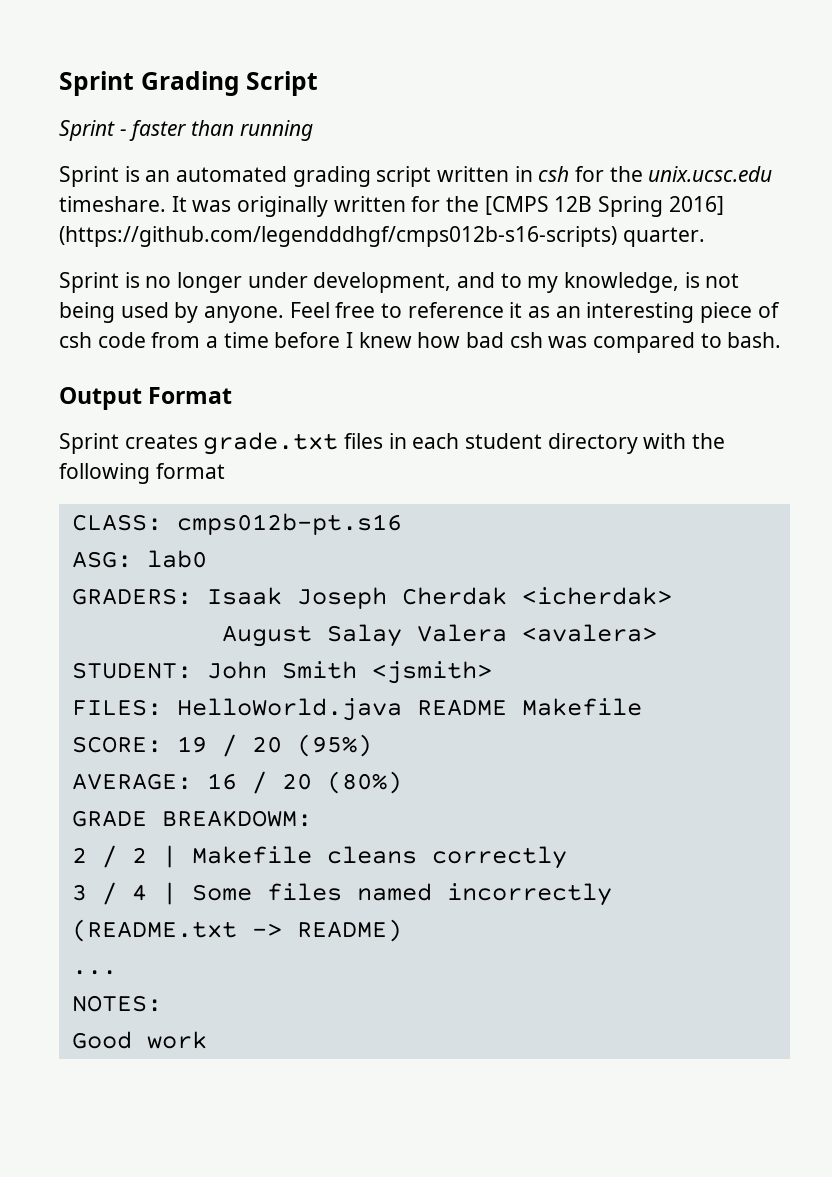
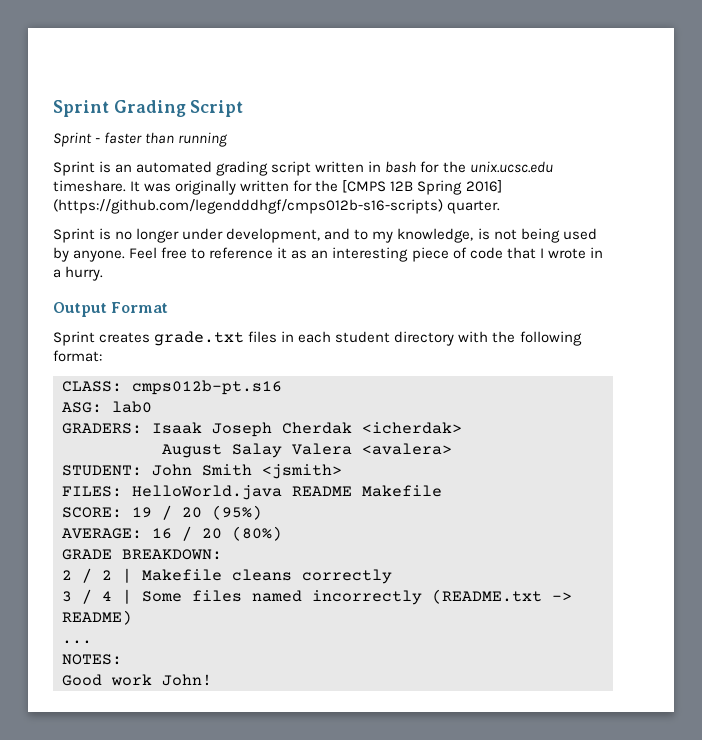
- Sprint is an automated grading script written in csh for the unix.ucsc.edu timeshare.
+ Sprint is an automated grading script written in bash for the unix.ucsc.edu timeshare.
- Feel free to reference it as an interesting piece of csh code from a time before I knew how bad csh was compared to bash.
+ Feel free to reference it as an interesting piece of code that I wrote in a hurry.
- Sprint creates grade.txt files in each student directory with the following format
+ Sprint creates grade.txt files in each student directory with the following format:
- GRADE BREAKDOWM:
+ GRADE BREAKDOWN:
- Good work
+ Good work John!

